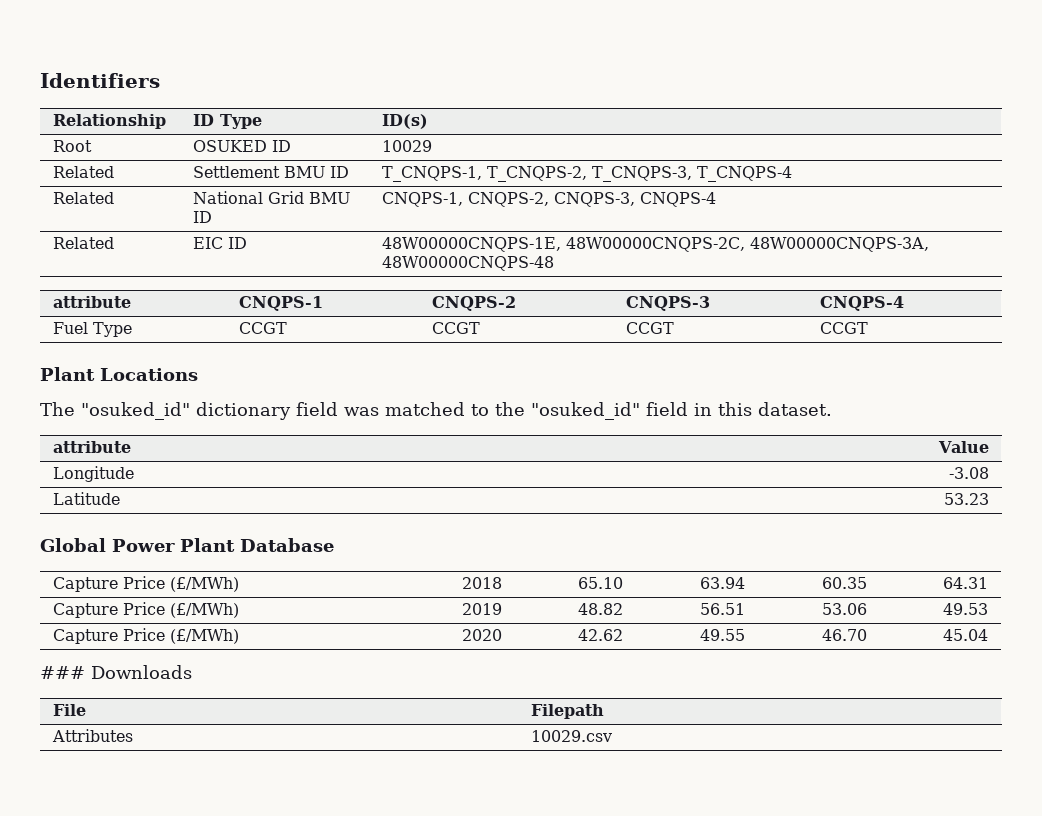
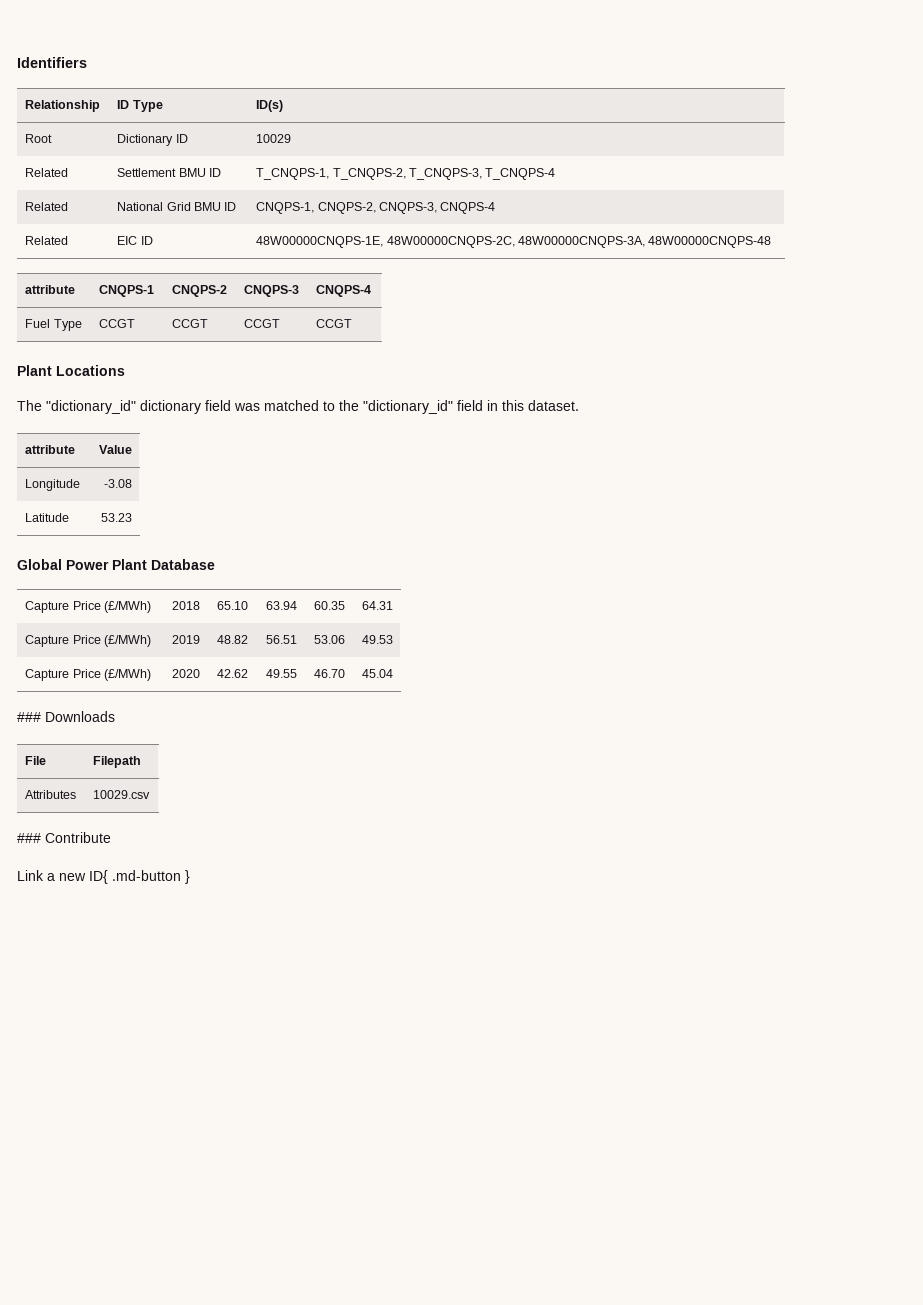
- Root | OSUKED ID | 10029
+ Root | Dictionary ID | 10029
- The "osuked_id" dictionary field was matched to the "osuked_id" field in this dataset.
+ The "dictionary_id" dictionary field was matched to the "dictionary_id" field in this dataset.
+ ### Contribute
+ Link a new ID{ .md-button }

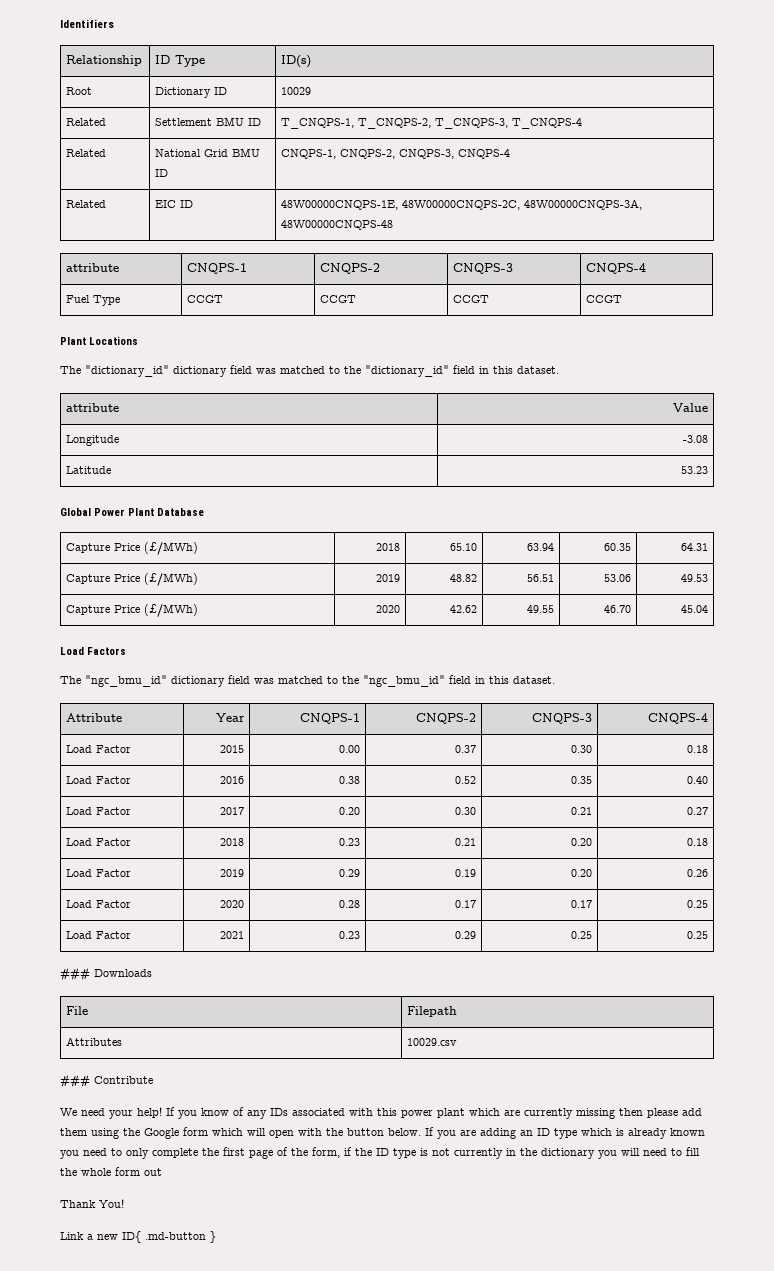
+ Load Factors
+ The "ngc_bmu_id" dictionary field was matched to the "ngc_bmu_id" field in this dataset.
+ Attribute | Year | CNQPS-1 | CNQPS-2 | CNQPS-3 | CNQPS-4
+ Load Factor | 2015 | 0.00 | 0.37 | 0.30 | 0.18
+ Load Factor | 2016 | 0.38 | 0.52 | 0.35 | 0.40
+ Load Factor | 2017 | 0.20 | 0.30 | 0.21 | 0.27
+ Load Factor | 2018 | 0.23 | 0.21 | 0.20 | 0.18
+ Load Factor | 2019 | 0.29 | 0.19 | 0.20 | 0.26
+ Load Factor | 2020 | 0.28 | 0.17 | 0.17 | 0.25
+ Load Factor | 2021 | 0.23 | 0.29 | 0.25 | 0.25
+ We need your help! If you know of any IDs associated with this power plant which are currently missing then please add them using the Google form which will open with the button below. If you are adding an ID type which is already known you need to only complete the first page of the form, if the ID type is not currently in the dictionary you will need to fill the whole form out
+ Thank You!

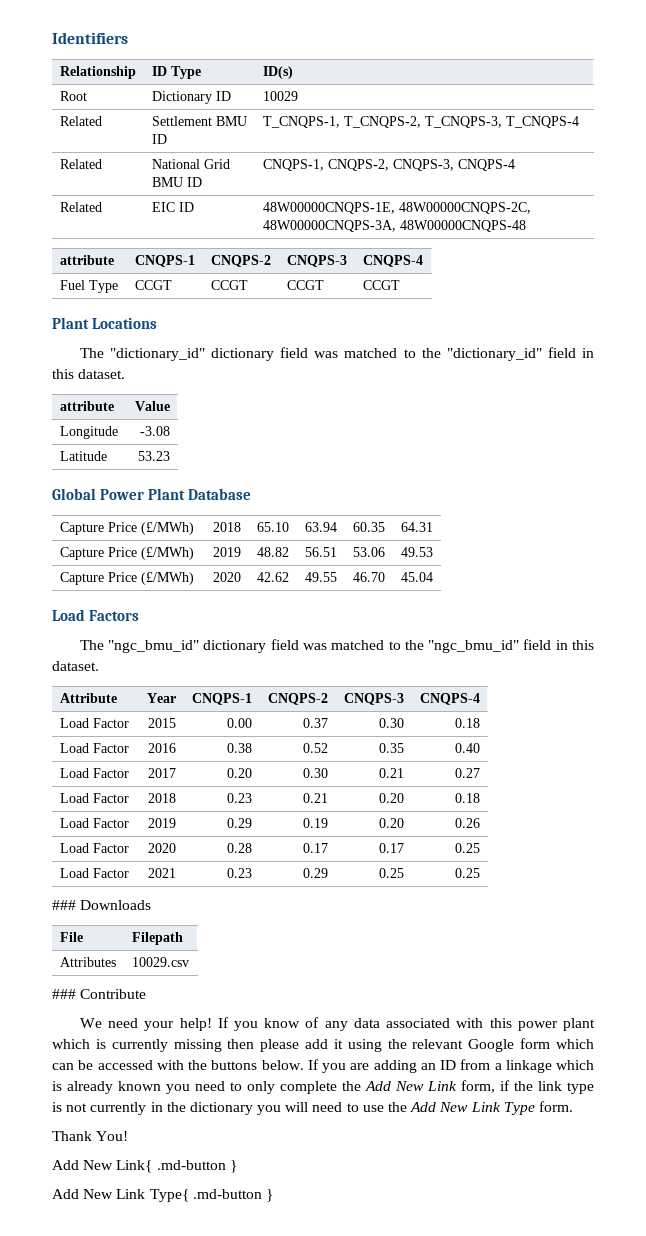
- If you know of any IDs associated with this power plant which are currently missing then please add them using the Google form which will open with the button below.
+ If you know of any data associated with this power plant which is currently missing then please add it using the relevant Google form which can be accessed with the buttons below.
- If you are adding an ID type which is already known you need to only complete the first page of the form, if the ID type is not currently in the dictionary you will need to fill the whole form out
+ If you are adding an ID from a linkage which is already known you need to only complete the Add New Link form, if the link type is not currently in the dictionary you will need to use the Add New Link Type form.
  Thank You!
- Link a new ID{ .md-button }
+ Add New Link{ .md-button }
+ Add New Link Type{ .md-button }

